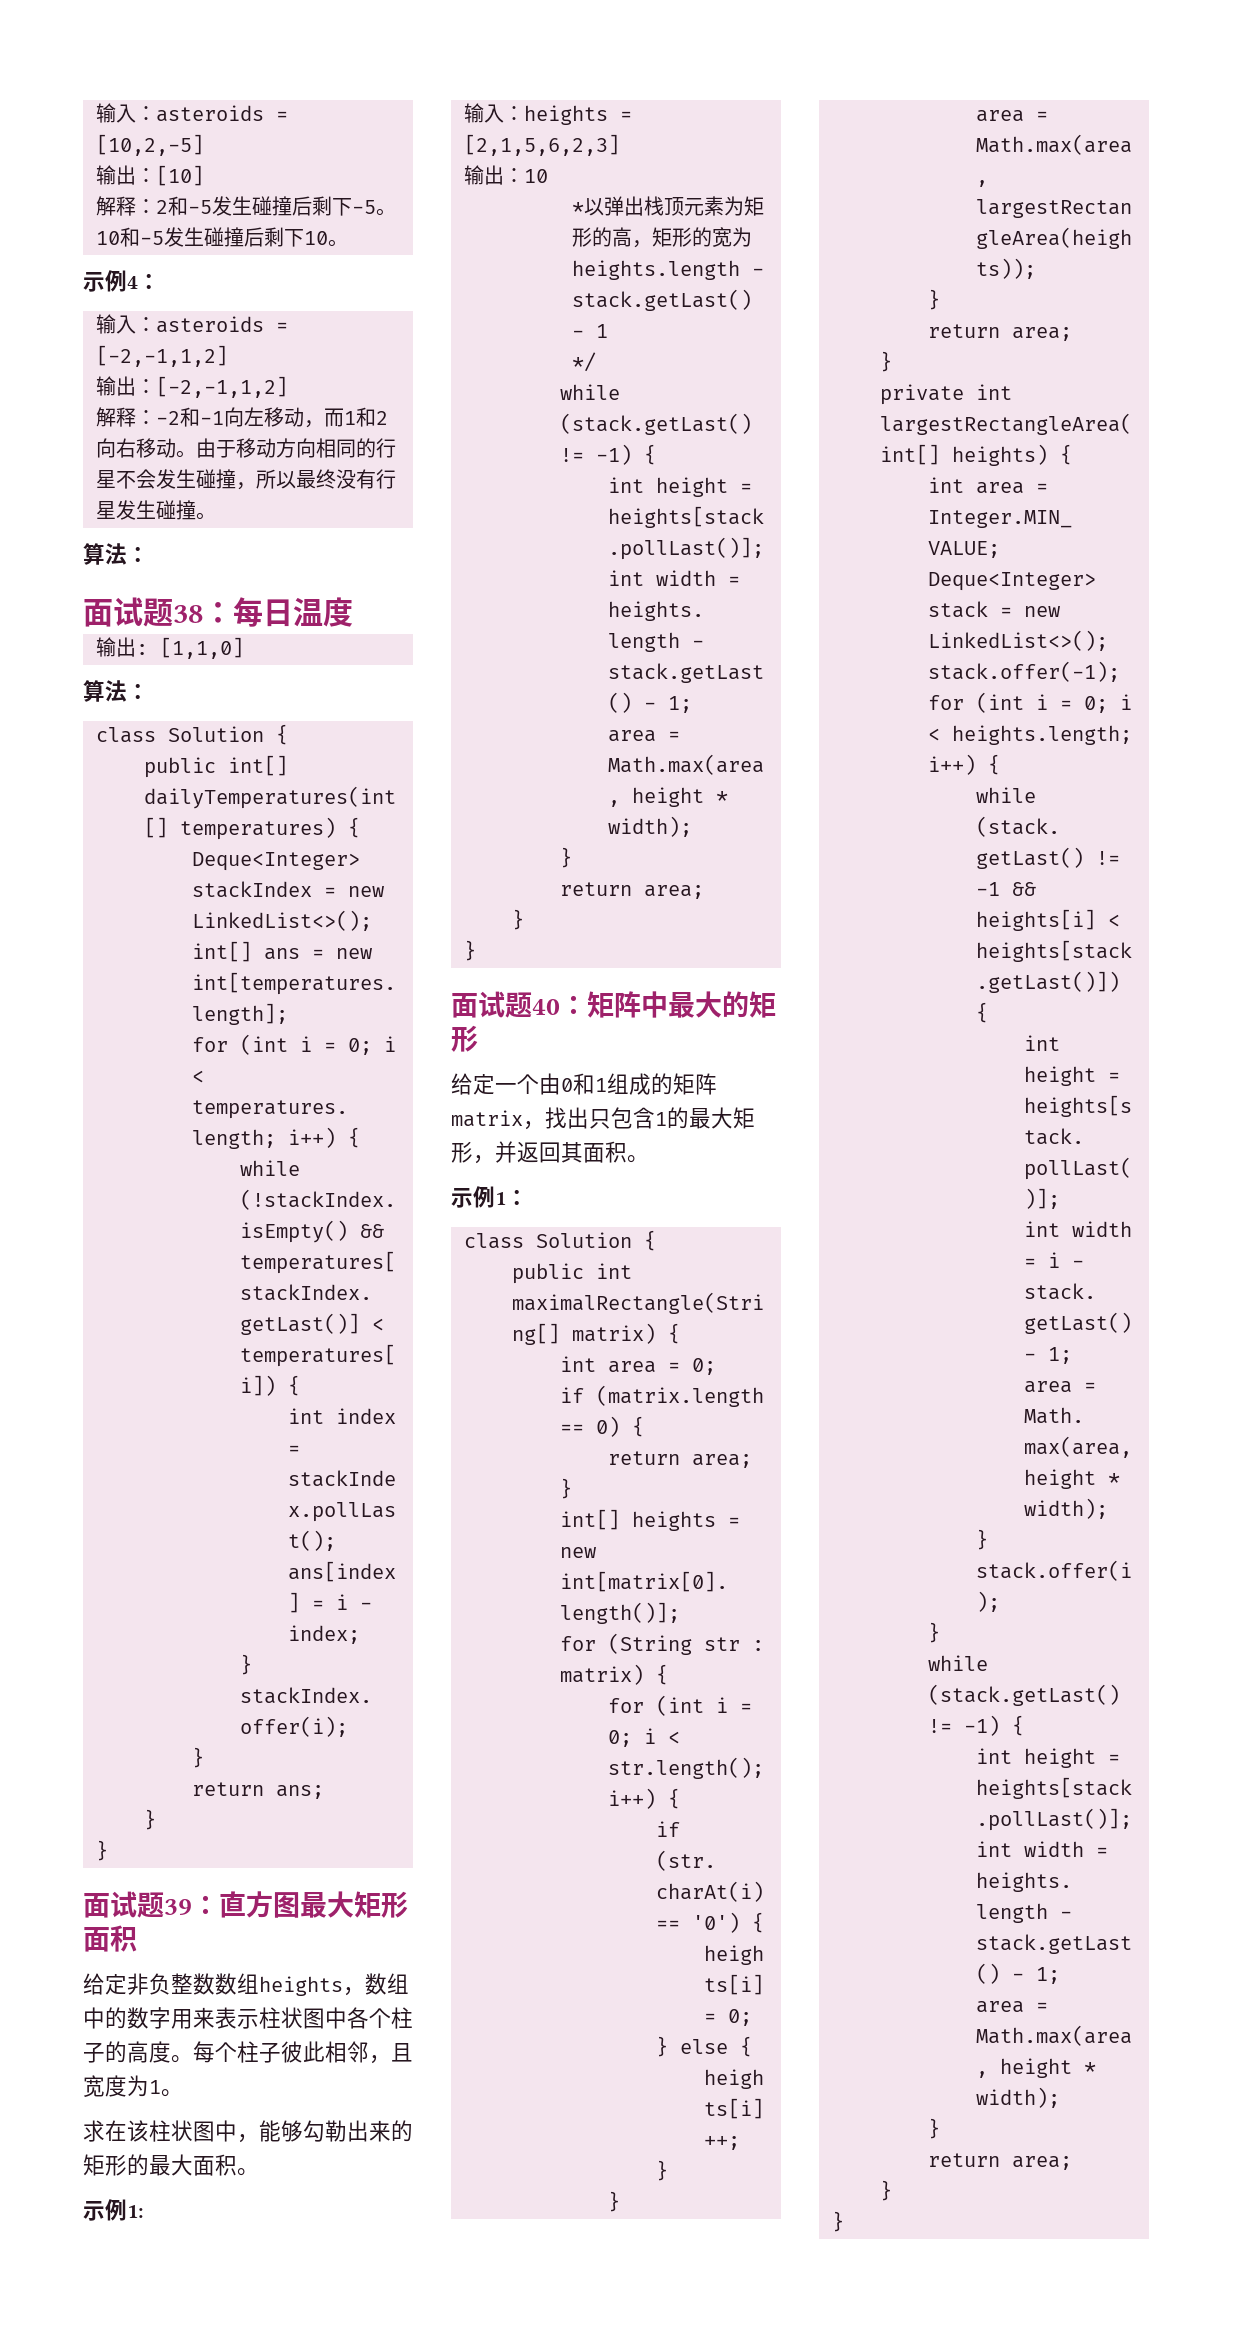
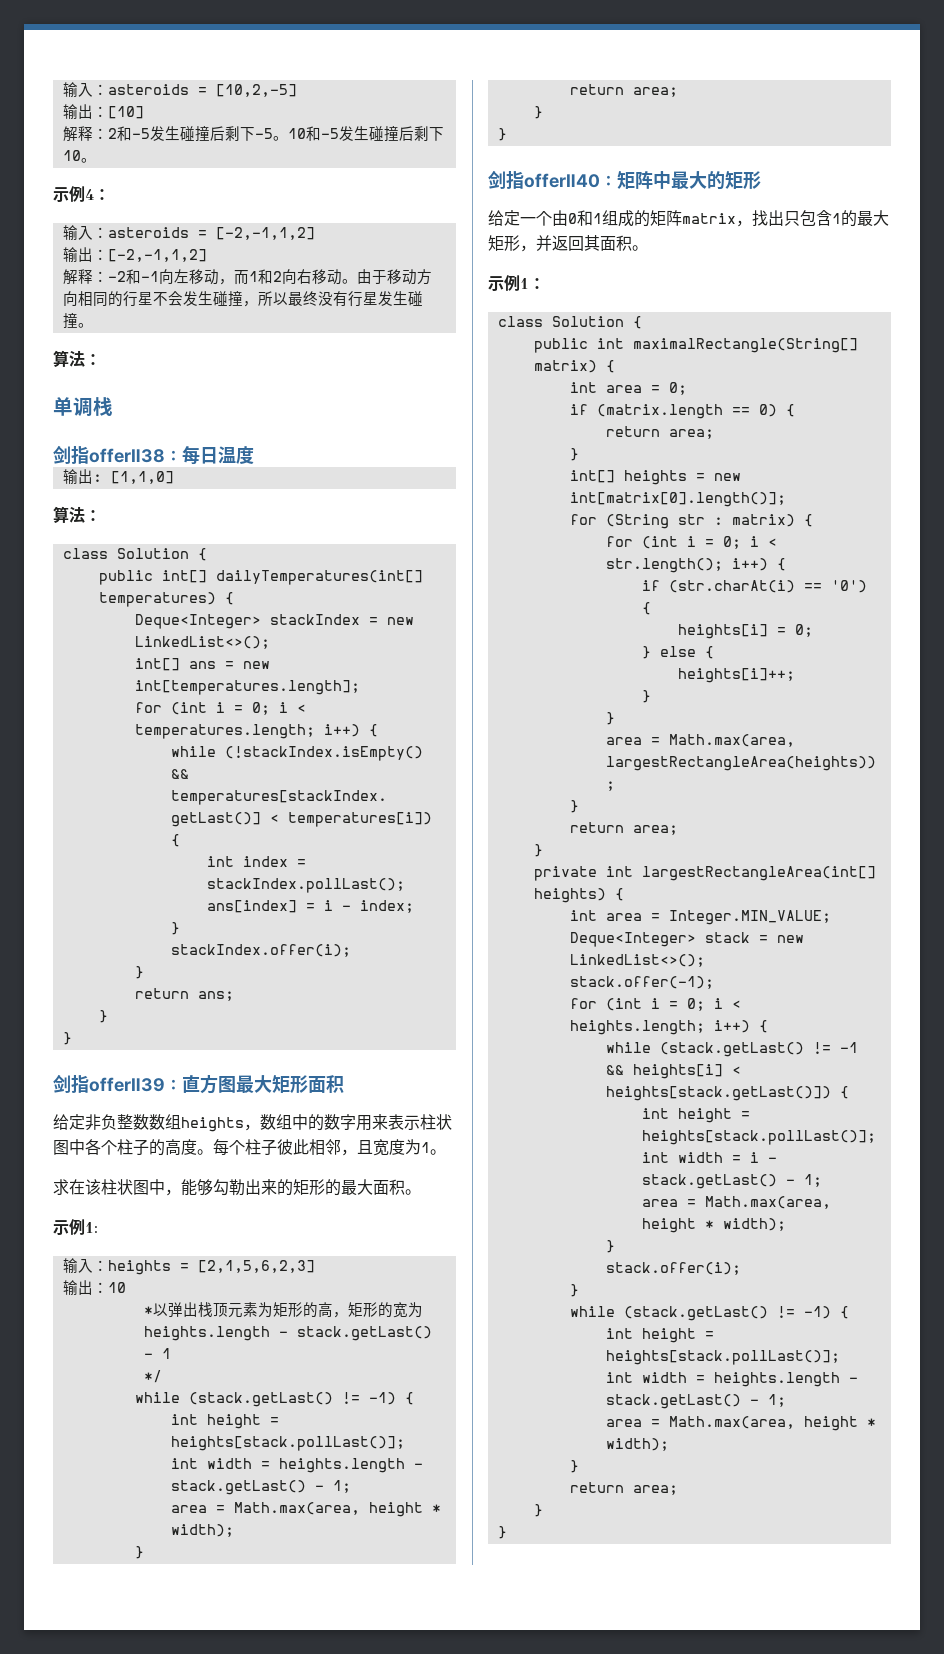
- 面试题38：每日温度
+ 单调栈
+ 剑指offerⅡ38：每日温度
- 面试题39：直方图最大矩形面积
+ 剑指offerⅡ39：直方图最大矩形面积
- 面试题40：矩阵中最大的矩形
+ 剑指offerⅡ40：矩阵中最大的矩形

